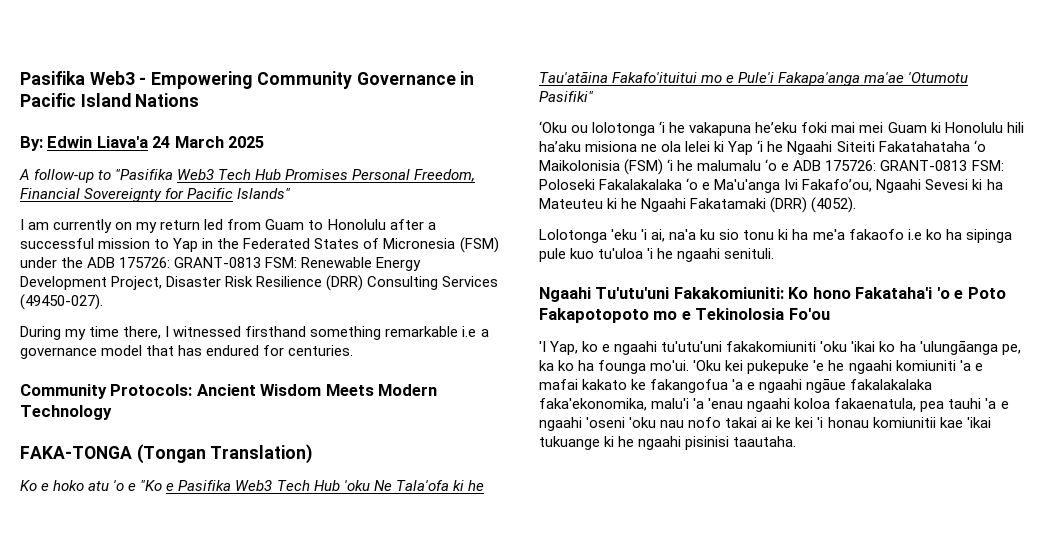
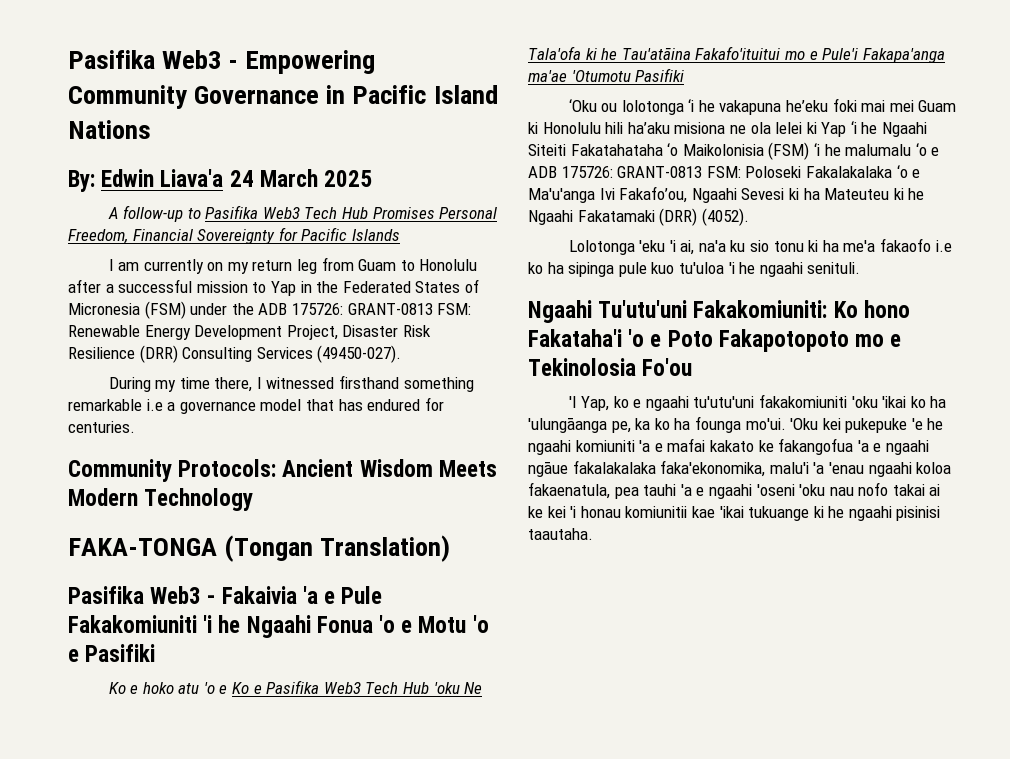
- A follow-up to "Pasifika Web3 Tech Hub Promises Personal Freedom, Financial Sovereignty for Pacific Islands"
+ A follow-up to Pasifika Web3 Tech Hub Promises Personal Freedom, Financial Sovereignty for Pacific Islands
- I am currently on my return led from Guam to Honolulu after a successful mission to Yap in the Federated States of Micronesia (FSM) under the ADB 175726: GRANT-0813 FSM: Renewable Energy Development Project, Disaster Risk Resilience (DRR) Consulting Services (49450-027).
+ I am currently on my return leg from Guam to Honolulu after a successful mission to Yap in the Federated States of Micronesia (FSM) under the ADB 175726: GRANT-0813 FSM: Renewable Energy Development Project, Disaster Risk Resilience (DRR) Consulting Services (49450-027).
+ Pasifika Web3 - Fakaivia 'a e Pule Fakakomiuniti 'i he Ngaahi Fonua 'o e Motu 'o e Pasifiki
- Ko e hoko atu 'o e "Ko e Pasifika Web3 Tech Hub 'oku Ne Tala'ofa ki he Tau'atāina Fakafo'ituitui mo e Pule'i Fakapa'anga ma'ae 'Otumotu Pasifiki"
+ Ko e hoko atu 'o e Ko e Pasifika Web3 Tech Hub 'oku Ne Tala'ofa ki he Tau'atāina Fakafo'ituitui mo e Pule'i Fakapa'anga ma'ae 'Otumotu Pasifiki

